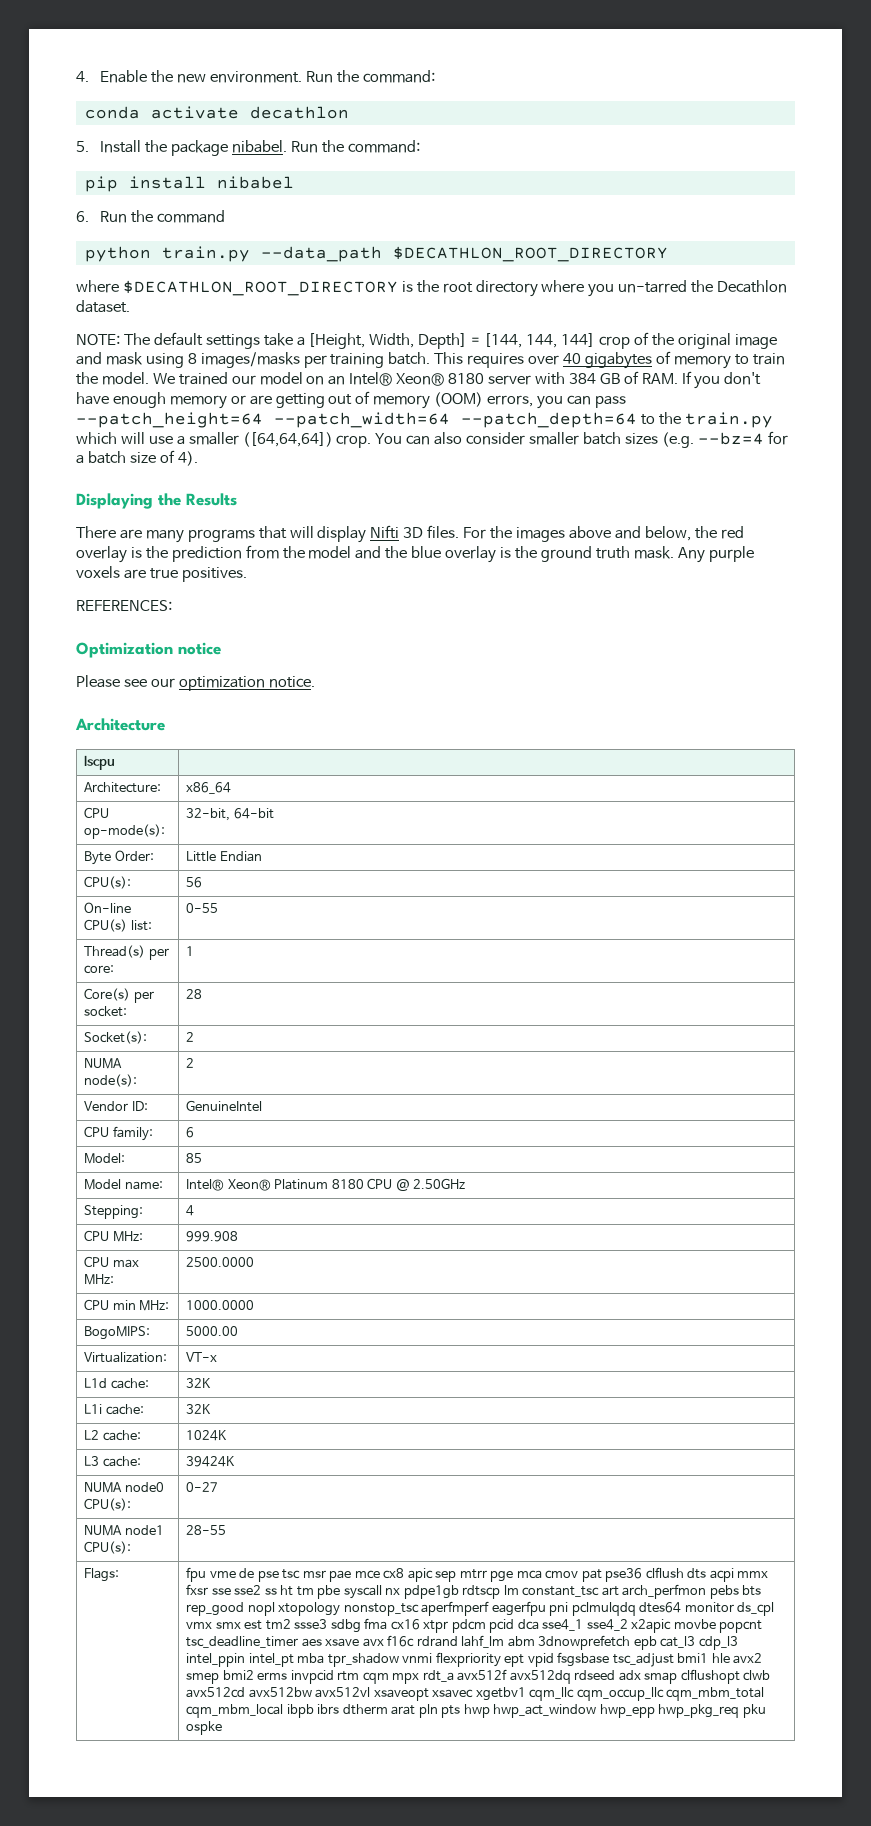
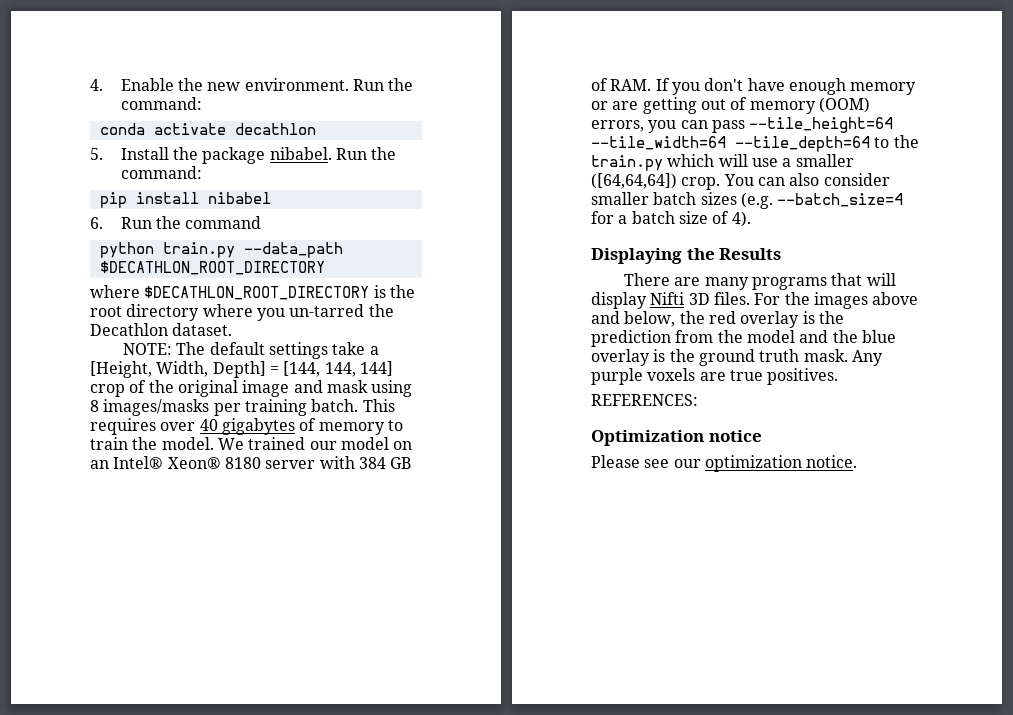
- We trained our model on an Intel® Xeon® 8180 server with 384 GB of RAM. If you don't have enough memory or are getting out of memory (OOM) errors, you can pass --patch_height=64 --patch_width=64 --patch_depth=64 to the train.py which will use a smaller ([64,64,64]) crop.
+ We trained our model on an Intel® Xeon® 8180 server with 384 GB of RAM. If you don't have enough memory or are getting out of memory (OOM) errors, you can pass --tile_height=64 --tile_width=64 --tile_depth=64 to the train.py which will use a smaller ([64,64,64]) crop.
- You can also consider smaller batch sizes (e.g. --bz=4 for a batch size of 4).
+ You can also consider smaller batch sizes (e.g. --batch_size=4 for a batch size of 4).
- Architecture
- lscpu |
- Architecture: | x86_64
- CPU op-mode(s): | 32-bit, 64-bit
- Byte Order: | Little Endian
- CPU(s): | 56
- On-line CPU(s) list: | 0-55
- Thread(s) per core: | 1
- Core(s) per socket: | 28
- Socket(s): | 2
- NUMA node(s): | 2
- Vendor ID: | GenuineIntel
- CPU family: | 6
- Model: | 85
- Model name: | Intel® Xeon® Platinum 8180 CPU @ 2.50GHz
- Stepping: | 4
- CPU MHz: | 999.908
- CPU max MHz: | 2500.0000
- CPU min MHz: | 1000.0000
- BogoMIPS: | 5000.00
- Virtualization: | VT-x
- L1d cache: | 32K
- L1i cache: | 32K
- L2 cache: | 1024K
- L3 cache: | 39424K
- NUMA node0 CPU(s): | 0-27
- NUMA node1 CPU(s): | 28-55
- Flags: | fpu vme de pse tsc msr pae mce cx8 apic sep mtrr pge mca cmov pat pse36 clflush dts acpi mmx fxsr sse sse2 ss ht tm pbe syscall nx pdpe1gb rdtscp lm constant_tsc art arch_perfmon pebs bts rep_good nopl xtopology nonstop_tsc aperfmperf eagerfpu pni pclmulqdq dtes64 monitor ds_cpl vmx smx est tm2 ssse3 sdbg fma cx16 xtpr pdcm pcid dca sse4_1 sse4_2 x2apic movbe popcnt tsc_deadline_timer aes xsave avx f16c rdrand lahf_lm abm 3dnowprefetch epb cat_l3 cdp_l3 intel_ppin intel_pt mba tpr_shadow vnmi flexpriority ept vpid fsgsbase tsc_adjust bmi1 hle avx2 smep bmi2 erms invpcid rtm cqm mpx rdt_a avx512f avx512dq rdseed adx smap clflushopt clwb avx512cd avx512bw avx512vl xsaveopt xsavec xgetbv1 cqm_llc cqm_occup_llc cqm_mbm_total cqm_mbm_local ibpb ibrs dtherm arat pln pts hwp hwp_act_window hwp_epp hwp_pkg_req pku ospke

